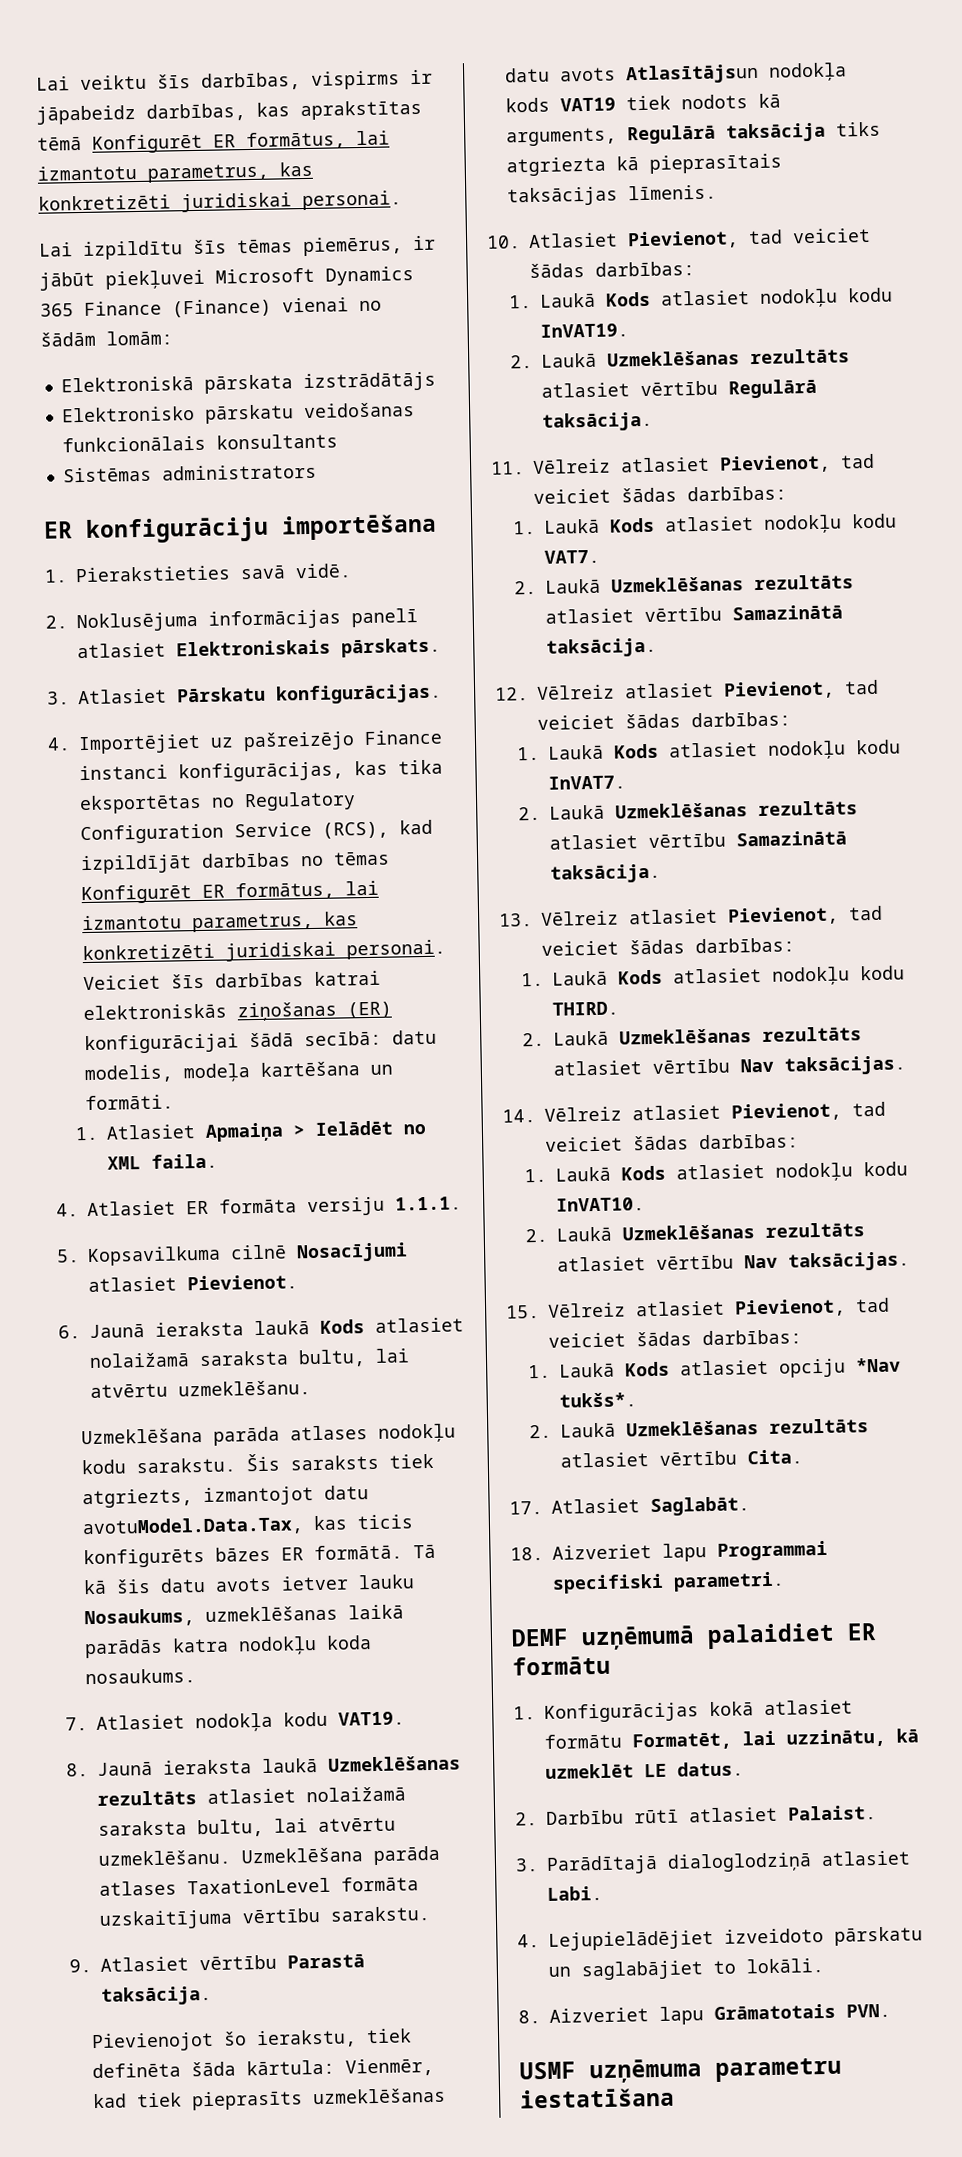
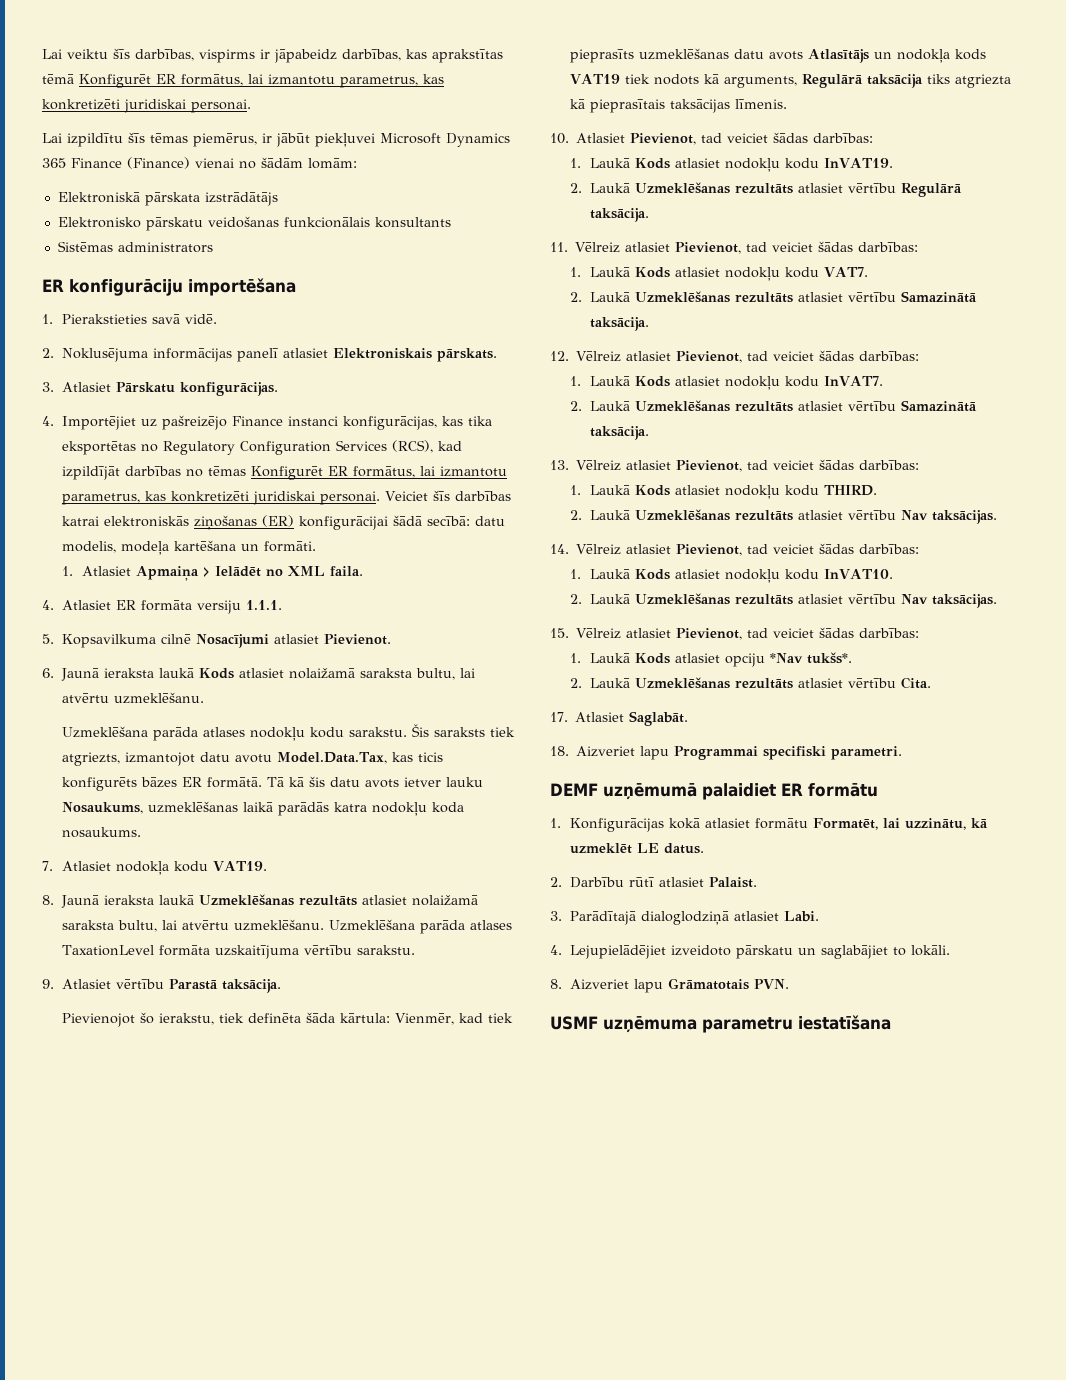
- 4. Importējiet uz pašreizējo Finance instanci konfigurācijas, kas tika eksportētas no Regulatory Configuration Service (RCS), kad izpildījāt darbības no tēmas Konfigurēt ER formātus, lai izmantotu parametrus, kas konkretizēti juridiskai personai.
+ 4. Importējiet uz pašreizējo Finance instanci konfigurācijas, kas tika eksportētas no Regulatory Configuration Services (RCS), kad izpildījāt darbības no tēmas Konfigurēt ER formātus, lai izmantotu parametrus, kas konkretizēti juridiskai personai.
- Šis saraksts tiek atgriezts, izmantojot datu avotuModel.Data.Tax, kas ticis konfigurēts bāzes ER formātā.
+ Šis saraksts tiek atgriezts, izmantojot datu avotu Model.Data.Tax, kas ticis konfigurēts bāzes ER formātā.
- Pievienojot šo ierakstu, tiek definēta šāda kārtula: Vienmēr, kad tiek pieprasīts uzmeklēšanas datu avots Atlasītājsun nodokļa kods VAT19 tiek nodots kā arguments, Regulārā taksācija tiks atgriezta kā pieprasītais taksācijas līmenis.
+ Pievienojot šo ierakstu, tiek definēta šāda kārtula: Vienmēr, kad tiek pieprasīts uzmeklēšanas datu avots Atlasītājs un nodokļa kods VAT19 tiek nodots kā arguments, Regulārā taksācija tiks atgriezta kā pieprasītais taksācijas līmenis.

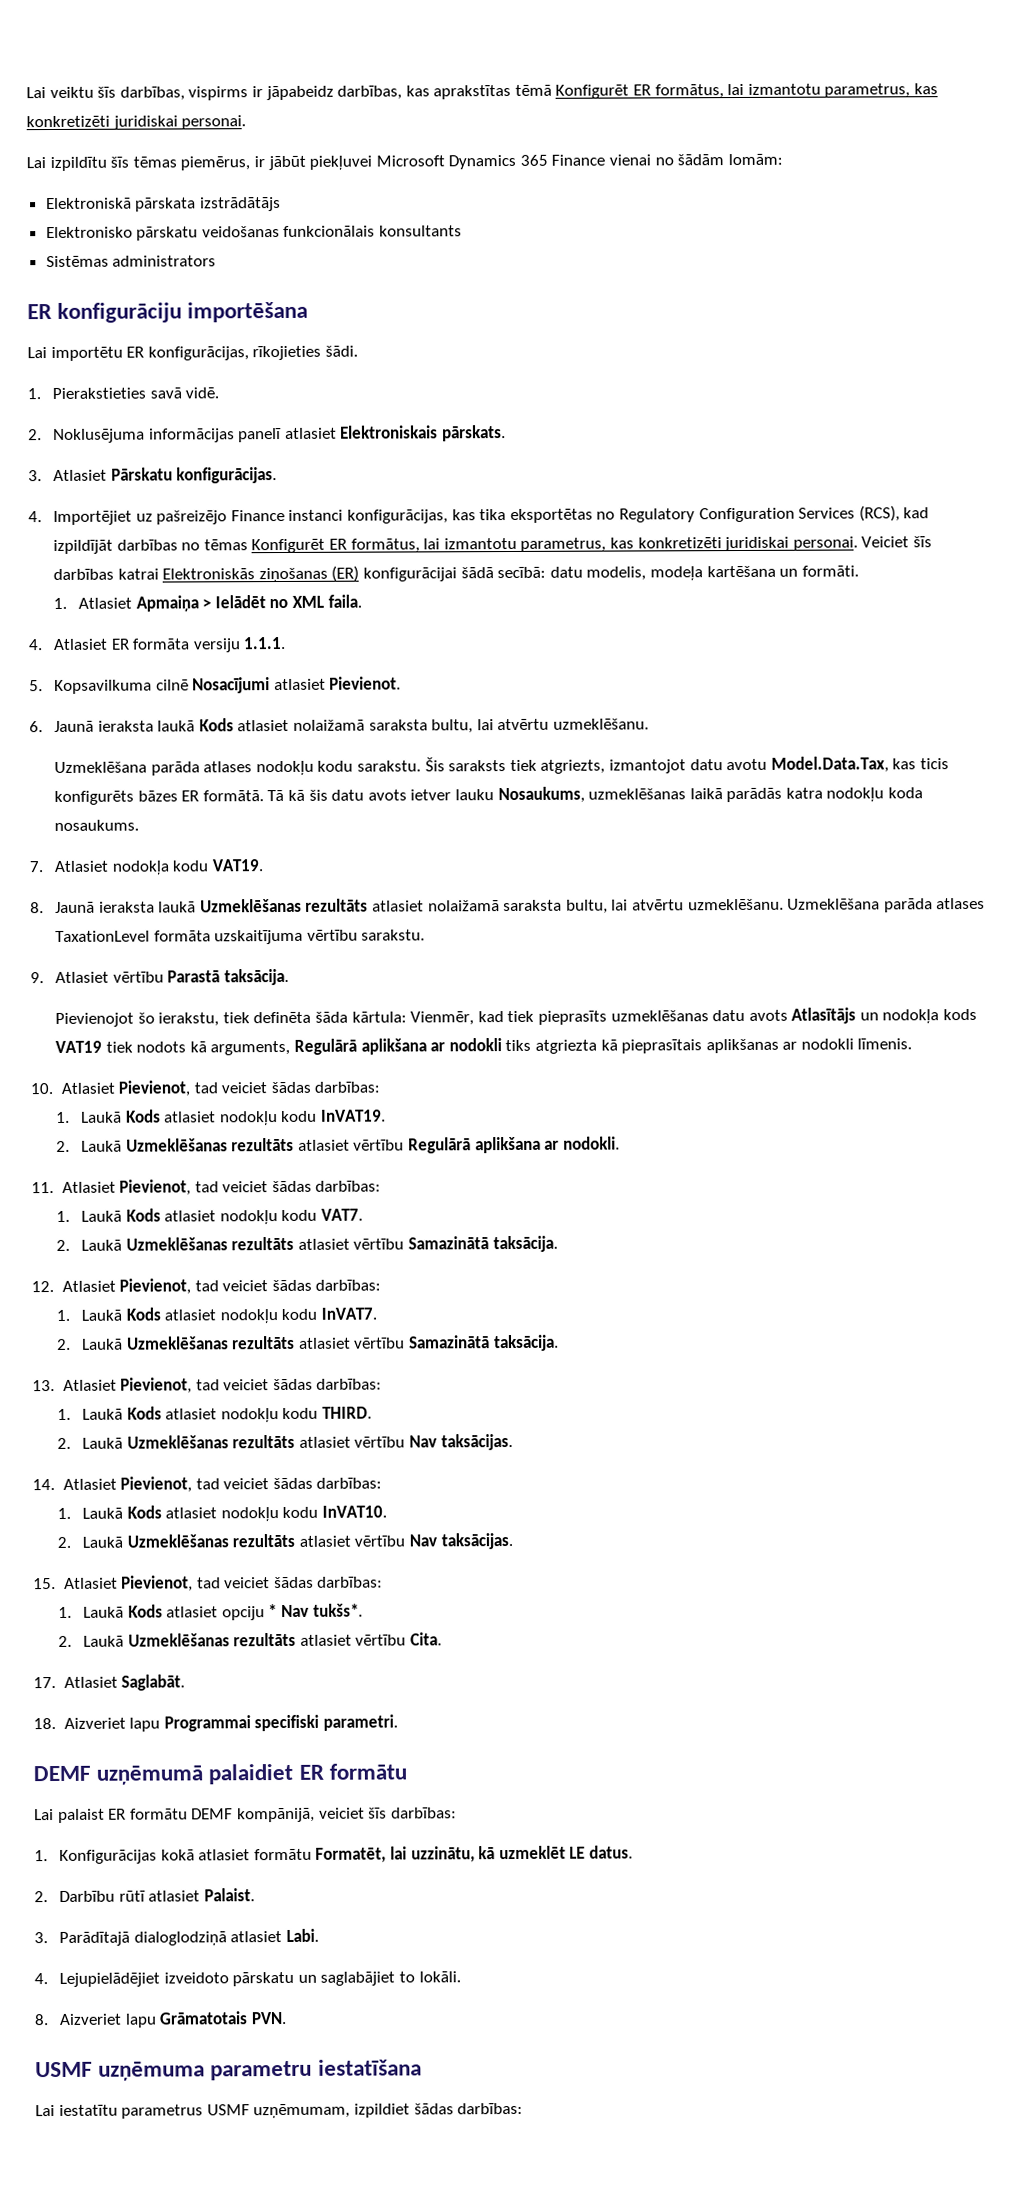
- Lai izpildītu šīs tēmas piemērus, ir jābūt piekļuvei Microsoft Dynamics 365 Finance (Finance) vienai no šādām lomām:
+ Lai izpildītu šīs tēmas piemērus, ir jābūt piekļuvei Microsoft Dynamics 365 Finance vienai no šādām lomām:
+ Lai importētu ER konfigurācijas, rīkojieties šādi.
- Veiciet šīs darbības katrai elektroniskās ziņošanas (ER) konfigurācijai šādā secībā: datu modelis, modeļa kartēšana un formāti.
+ Veiciet šīs darbības katrai Elektroniskās ziņošanas (ER) konfigurācijai šādā secībā: datu modelis, modeļa kartēšana un formāti.
- Pievienojot šo ierakstu, tiek definēta šāda kārtula: Vienmēr, kad tiek pieprasīts uzmeklēšanas datu avots Atlasītājs un nodokļa kods VAT19 tiek nodots kā arguments, Regulārā taksācija tiks atgriezta kā pieprasītais taksācijas līmenis.
+ Pievienojot šo ierakstu, tiek definēta šāda kārtula: Vienmēr, kad tiek pieprasīts uzmeklēšanas datu avots Atlasītājs un nodokļa kods VAT19 tiek nodots kā arguments, Regulārā aplikšana ar nodokli tiks atgriezta kā pieprasītais aplikšanas ar nodokli līmenis.
- 2. Laukā Uzmeklēšanas rezultāts atlasiet vērtību Regulārā taksācija.
+ 2. Laukā Uzmeklēšanas rezultāts atlasiet vērtību Regulārā aplikšana ar nodokli.
- 11. Vēlreiz atlasiet Pievienot, tad veiciet šādas darbības:
+ 11. Atlasiet Pievienot, tad veiciet šādas darbības:
- 12. Vēlreiz atlasiet Pievienot, tad veiciet šādas darbības:
+ 12. Atlasiet Pievienot, tad veiciet šādas darbības:
- 13. Vēlreiz atlasiet Pievienot, tad veiciet šādas darbības:
+ 13. Atlasiet Pievienot, tad veiciet šādas darbības:
- 14. Vēlreiz atlasiet Pievienot, tad veiciet šādas darbības:
+ 14. Atlasiet Pievienot, tad veiciet šādas darbības:
- 15. Vēlreiz atlasiet Pievienot, tad veiciet šādas darbības:
+ 15. Atlasiet Pievienot, tad veiciet šādas darbības:
- 1. Laukā Kods atlasiet opciju *Nav tukšs*.
+ 1. Laukā Kods atlasiet opciju * Nav tukšs*.
+ Lai palaist ER formātu DEMF kompānijā, veiciet šīs darbības:
+ Lai iestatītu parametrus USMF uzņēmumam, izpildiet šādas darbības:

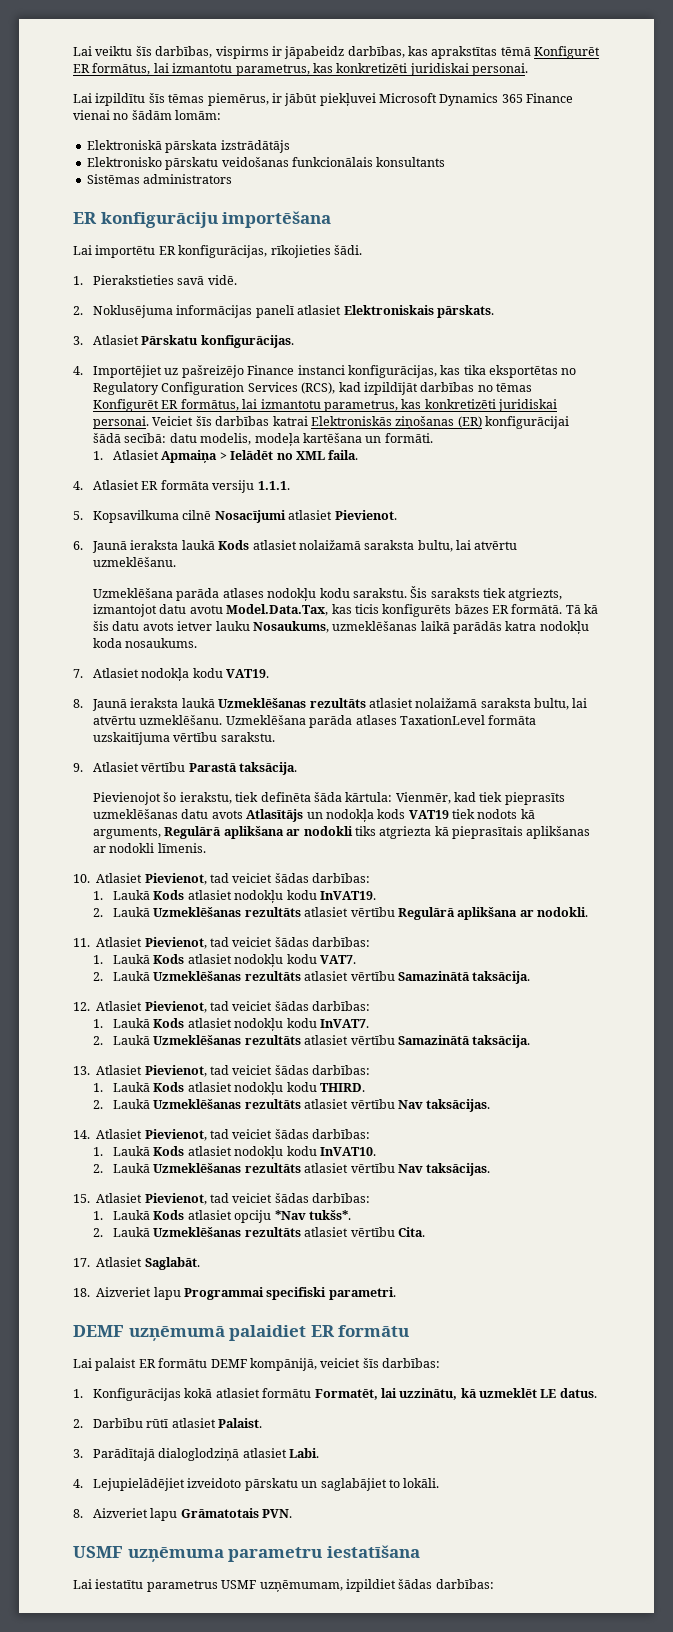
- 1. Laukā Kods atlasiet opciju * Nav tukšs*.
+ 1. Laukā Kods atlasiet opciju *Nav tukšs*.

